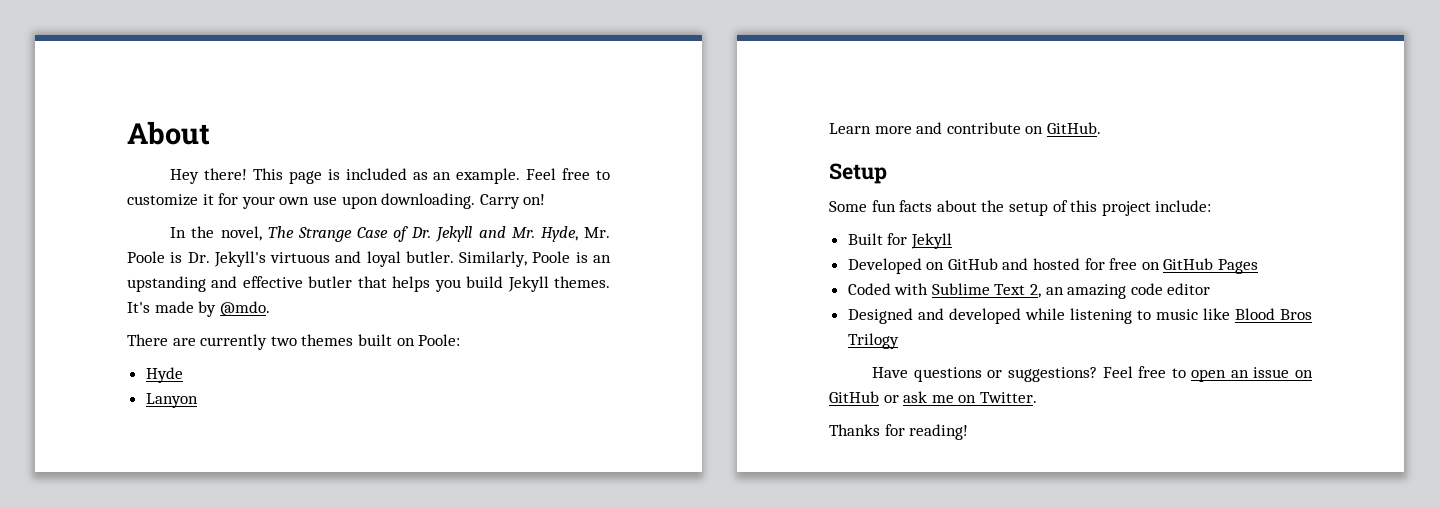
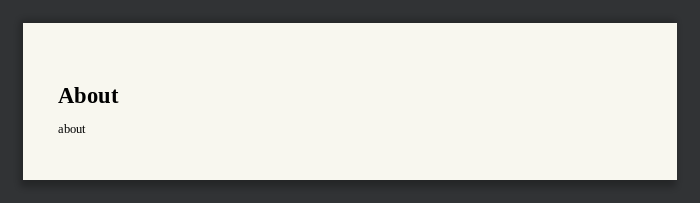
- Hey there! This page is included as an example. Feel free to customize it for your own use upon downloading. Carry on!
- In the novel, The Strange Case of Dr. Jekyll and Mr. Hyde, Mr. Poole is Dr. Jekyll's virtuous and loyal butler. Similarly, Poole is an upstanding and effective butler that helps you build Jekyll themes. It's made by @mdo.
- There are currently two themes built on Poole:
- Hyde
- Lanyon
- Learn more and contribute on GitHub.
- Setup
- Some fun facts about the setup of this project include:
- Built for Jekyll
- Developed on GitHub and hosted for free on GitHub Pages
- Coded with Sublime Text 2, an amazing code editor
- Designed and developed while listening to music like Blood Bros Trilogy
- Have questions or suggestions? Feel free to open an issue on GitHub or ask me on Twitter.
- Thanks for reading!
+ about

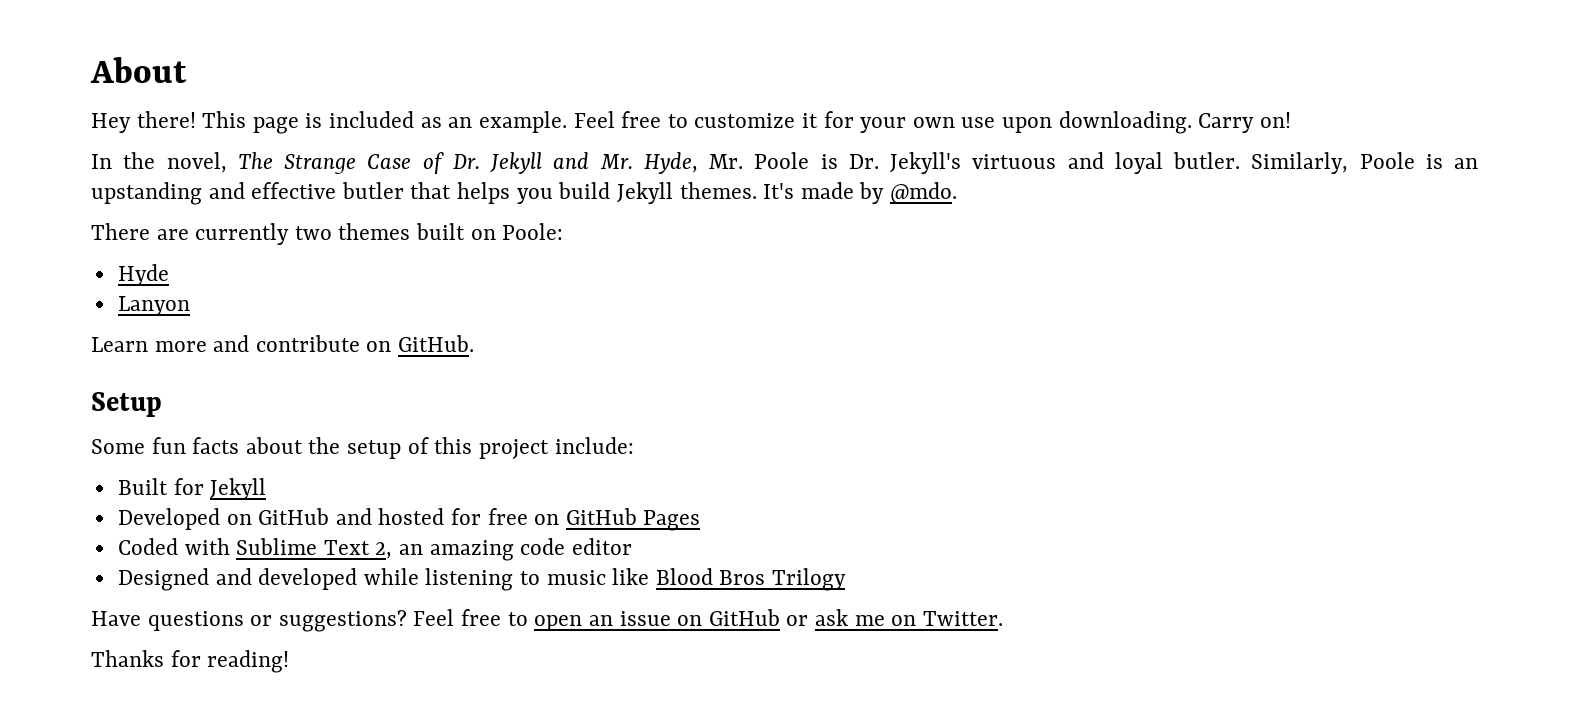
- about
+ Hey there! This page is included as an example. Feel free to customize it for your own use upon downloading. Carry on!
+ In the novel, The Strange Case of Dr. Jekyll and Mr. Hyde, Mr. Poole is Dr. Jekyll's virtuous and loyal butler. Similarly, Poole is an upstanding and effective butler that helps you build Jekyll themes. It's made by @mdo.
+ There are currently two themes built on Poole:
+ Hyde
+ Lanyon
+ Learn more and contribute on GitHub.
+ Setup
+ Some fun facts about the setup of this project include:
+ Built for Jekyll
+ Developed on GitHub and hosted for free on GitHub Pages
+ Coded with Sublime Text 2, an amazing code editor
+ Designed and developed while listening to music like Blood Bros Trilogy
+ Have questions or suggestions? Feel free to open an issue on GitHub or ask me on Twitter.
+ Thanks for reading!

